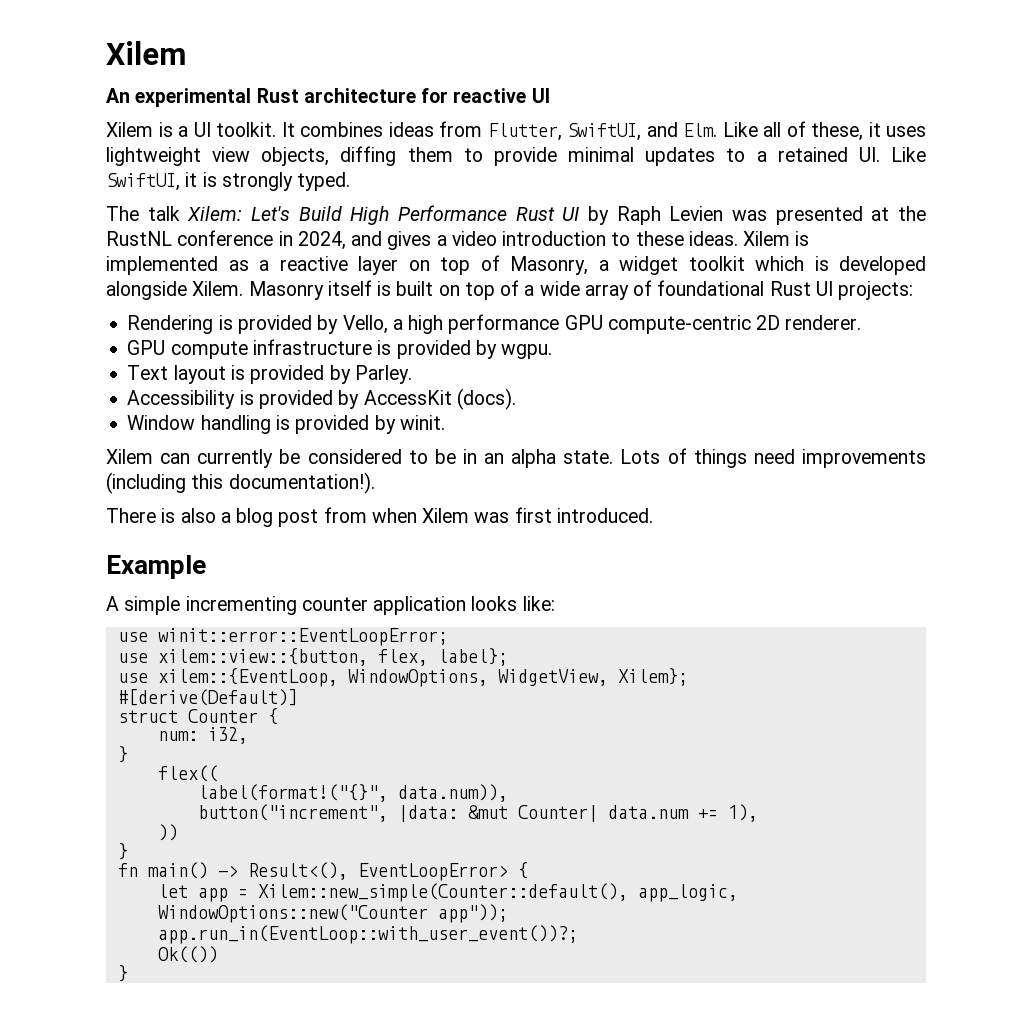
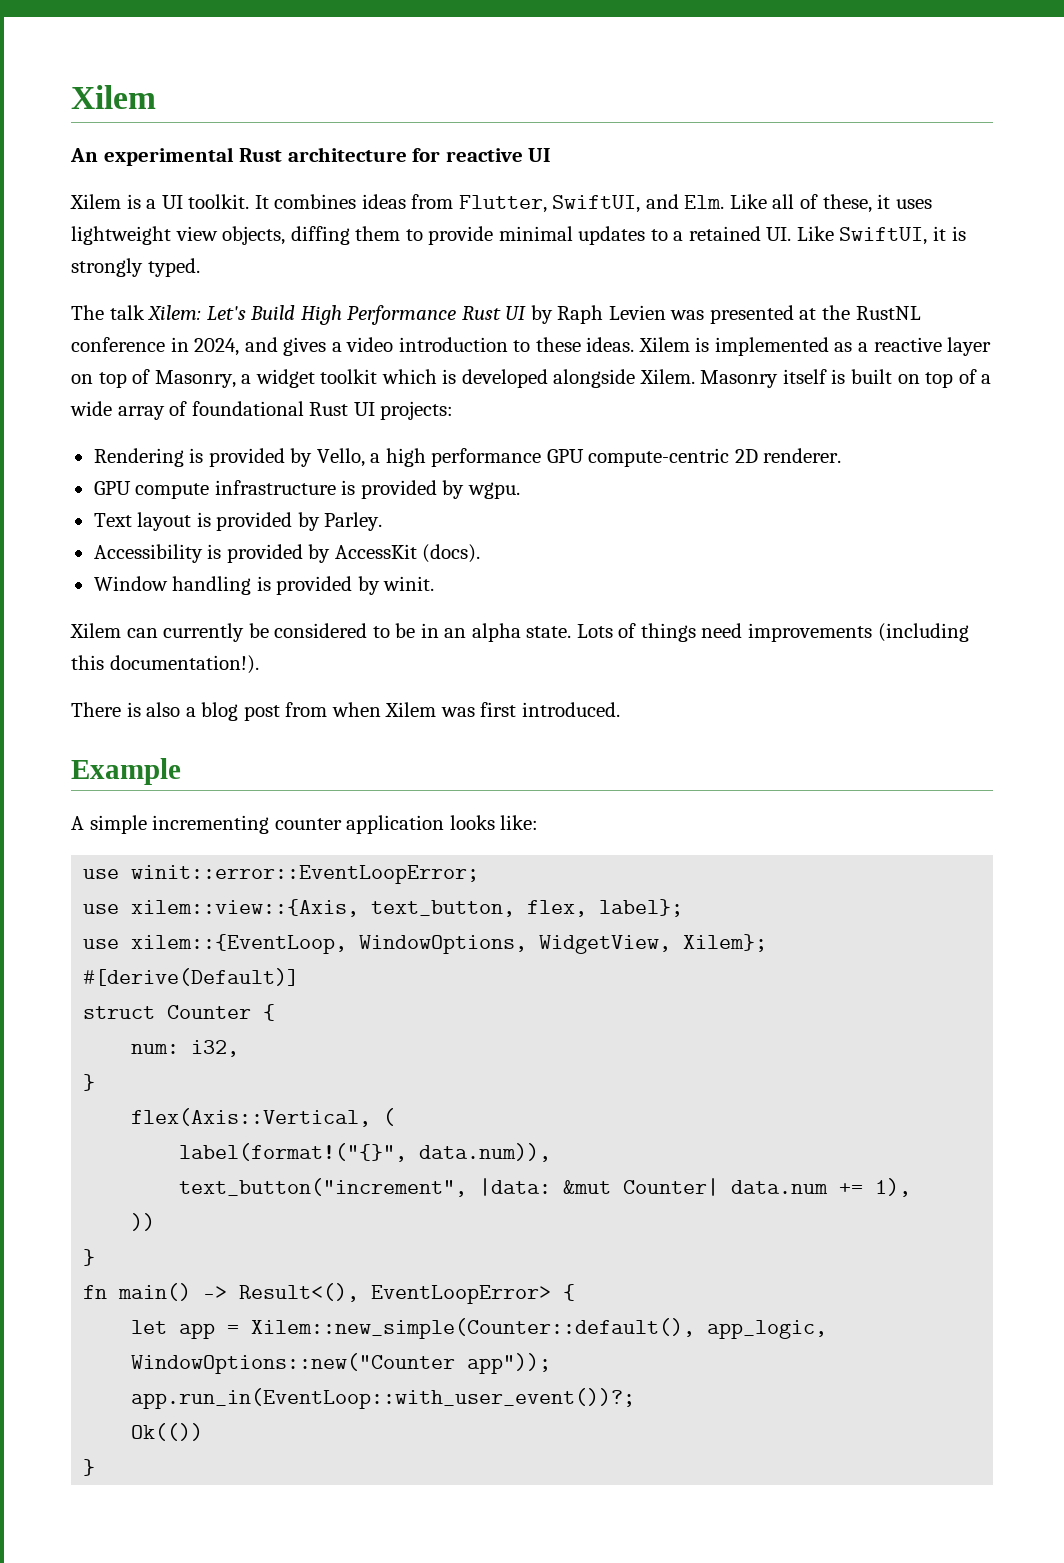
- use xilem::view::{button, flex, label};
+ use xilem::view::{Axis, text_button, flex, label};
- flex((
+ flex(Axis::Vertical, (
- button("increment", |data: &mut Counter| data.num += 1),
+ text_button("increment", |data: &mut Counter| data.num += 1),

